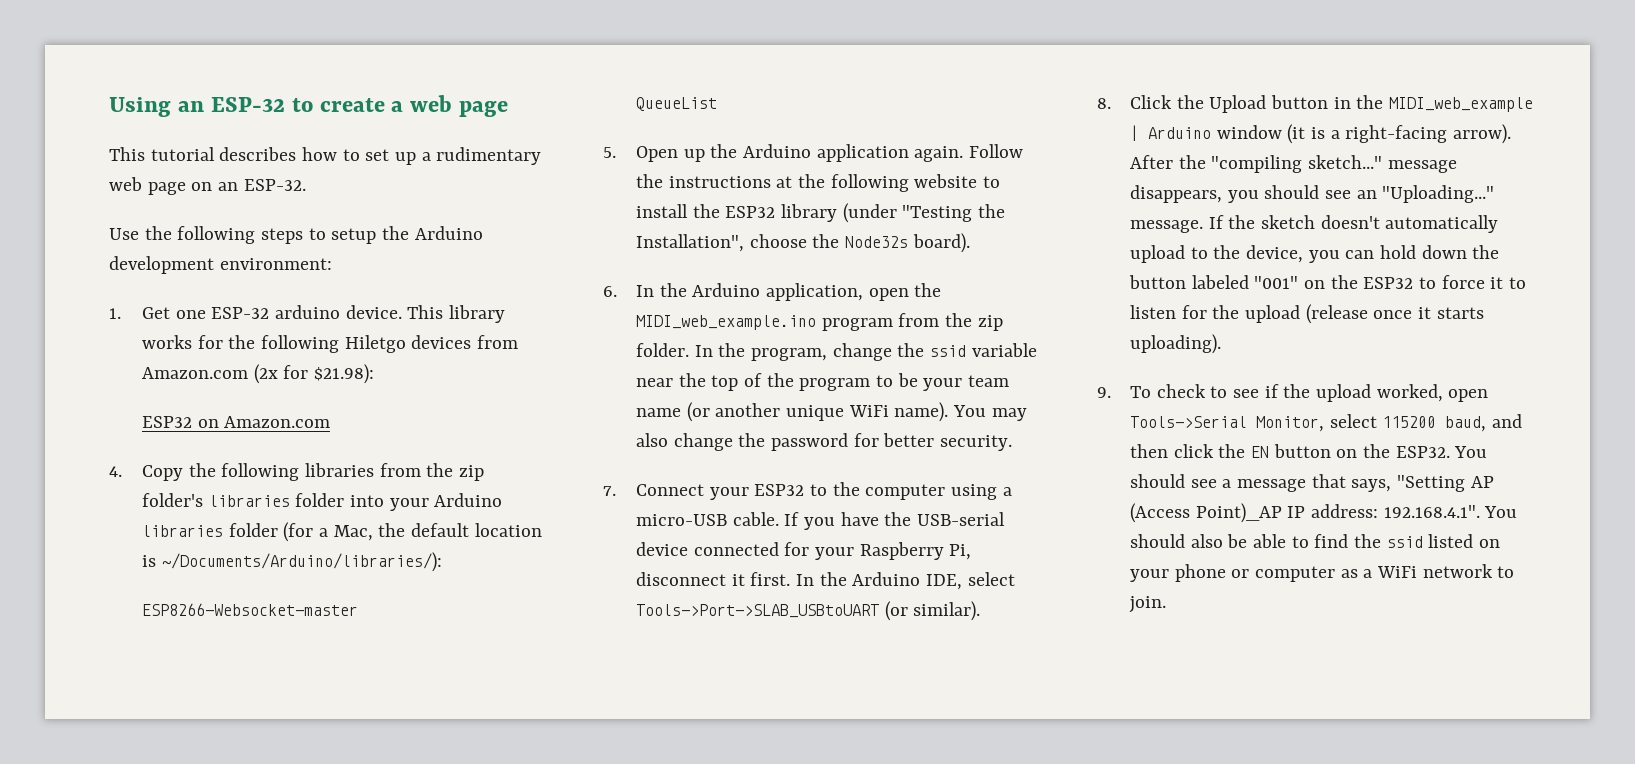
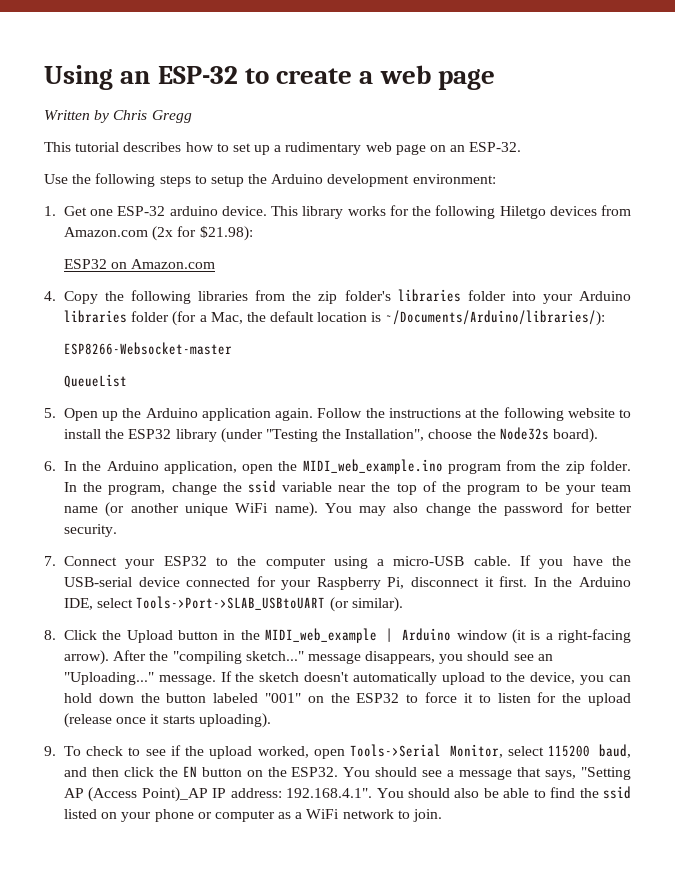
+ Written by Chris Gregg

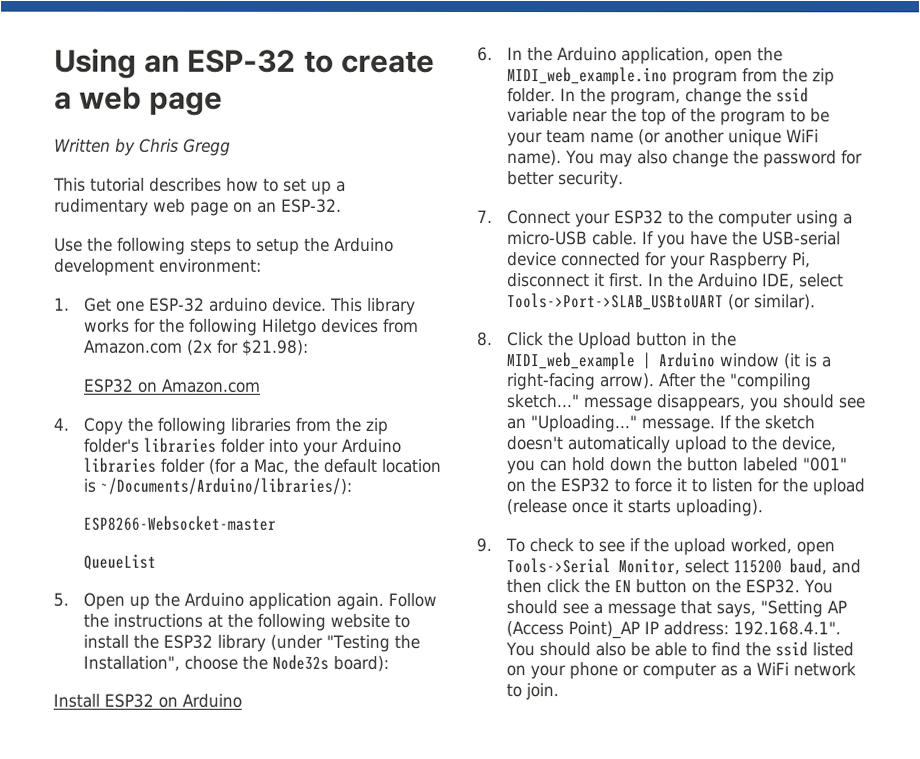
- Follow the instructions at the following website to install the ESP32 library (under "Testing the Installation", choose the Node32s board).
+ Follow the instructions at the following website to install the ESP32 library (under "Testing the Installation", choose the Node32s board):
+ Install ESP32 on Arduino

